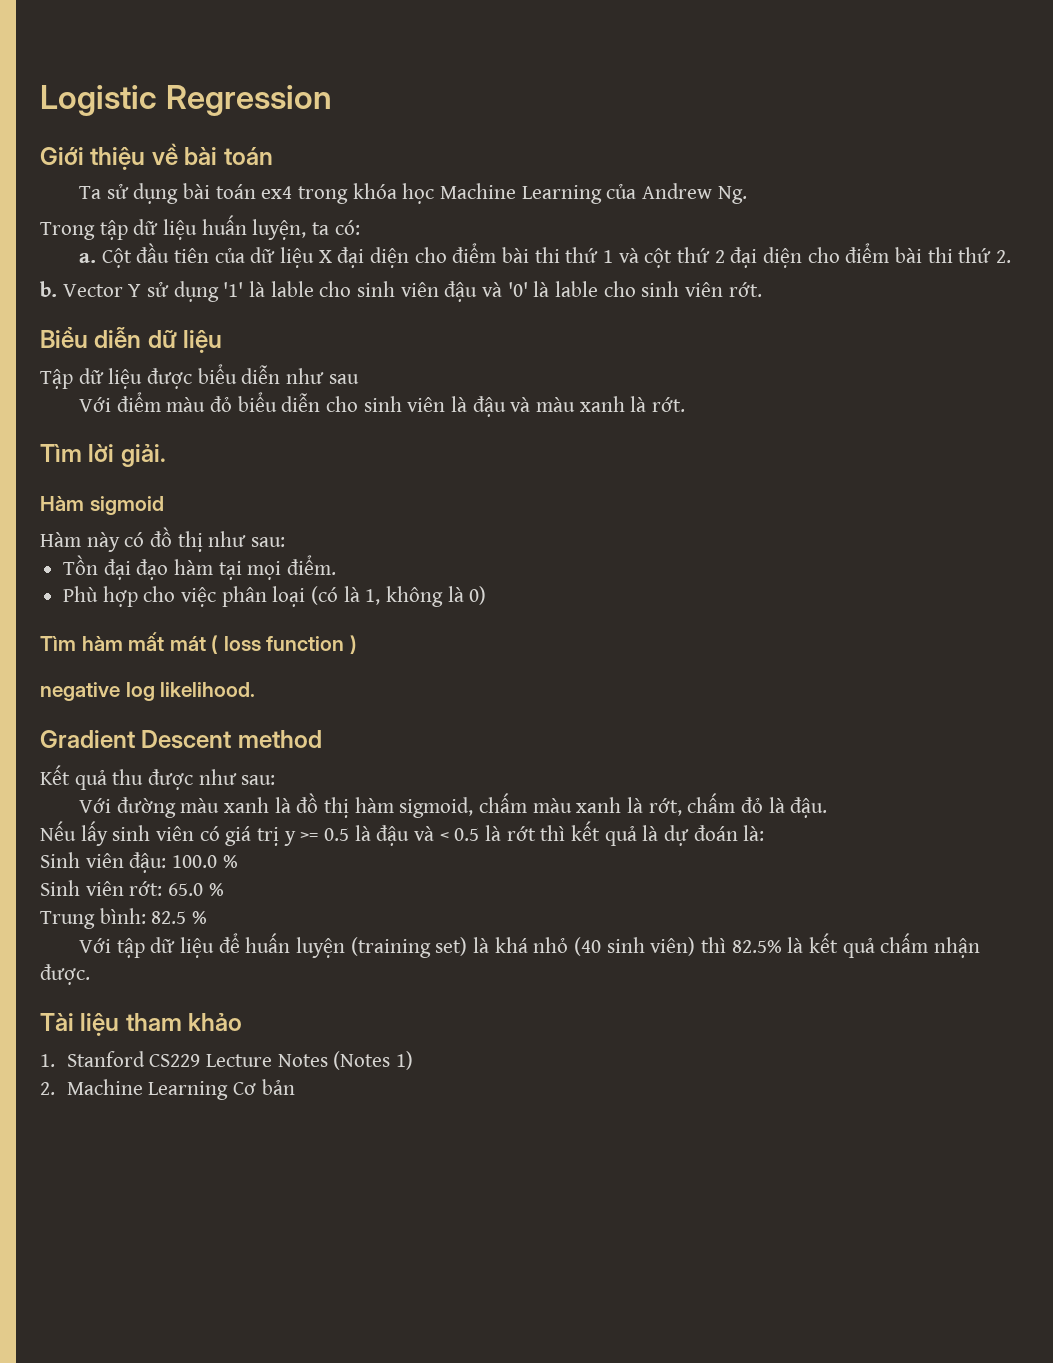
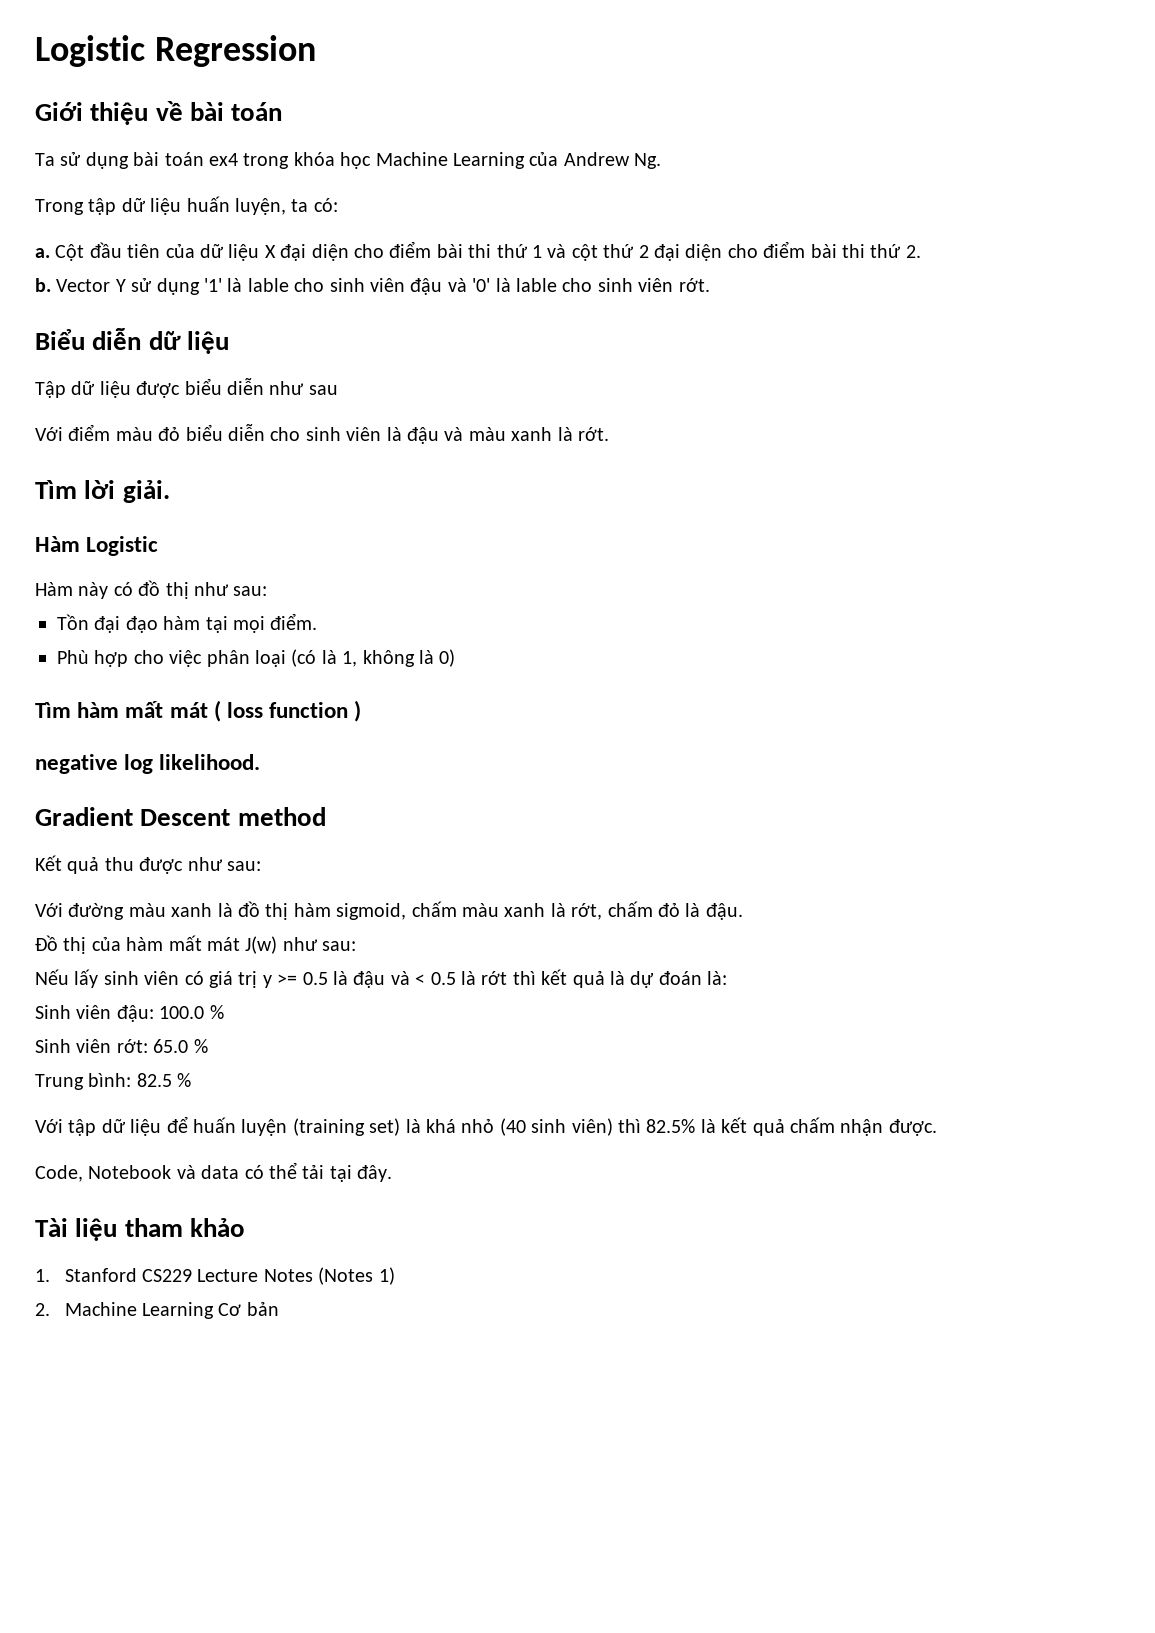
- Hàm sigmoid
+ Hàm Logistic
+ Đồ thị của hàm mất mát J(w) như sau:
+ Code, Notebook và data có thể tải tại đây.

